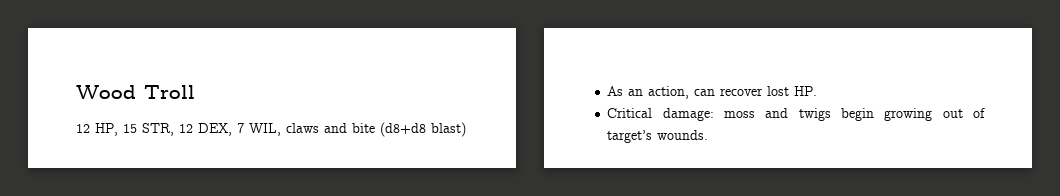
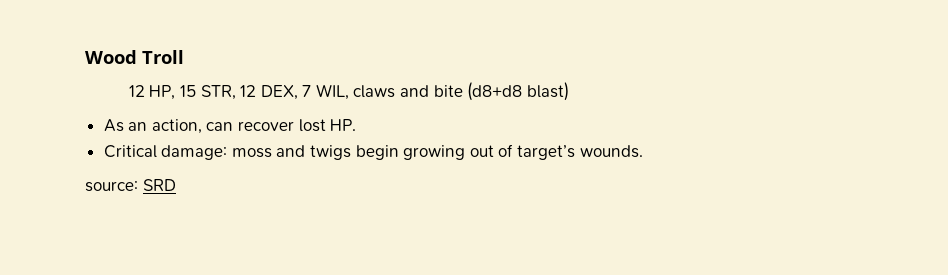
+ source: SRD

